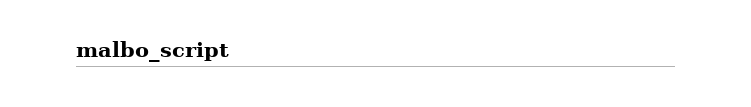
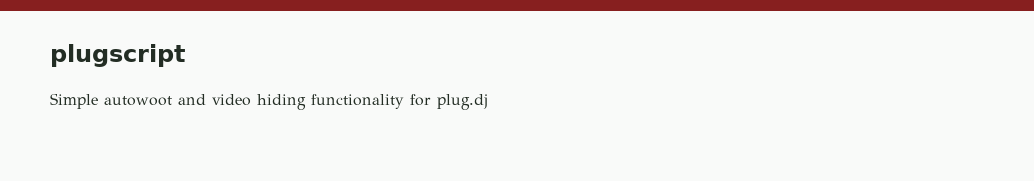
- malbo_script
+ plugscript
+ Simple autowoot and video hiding functionality for plug.dj

